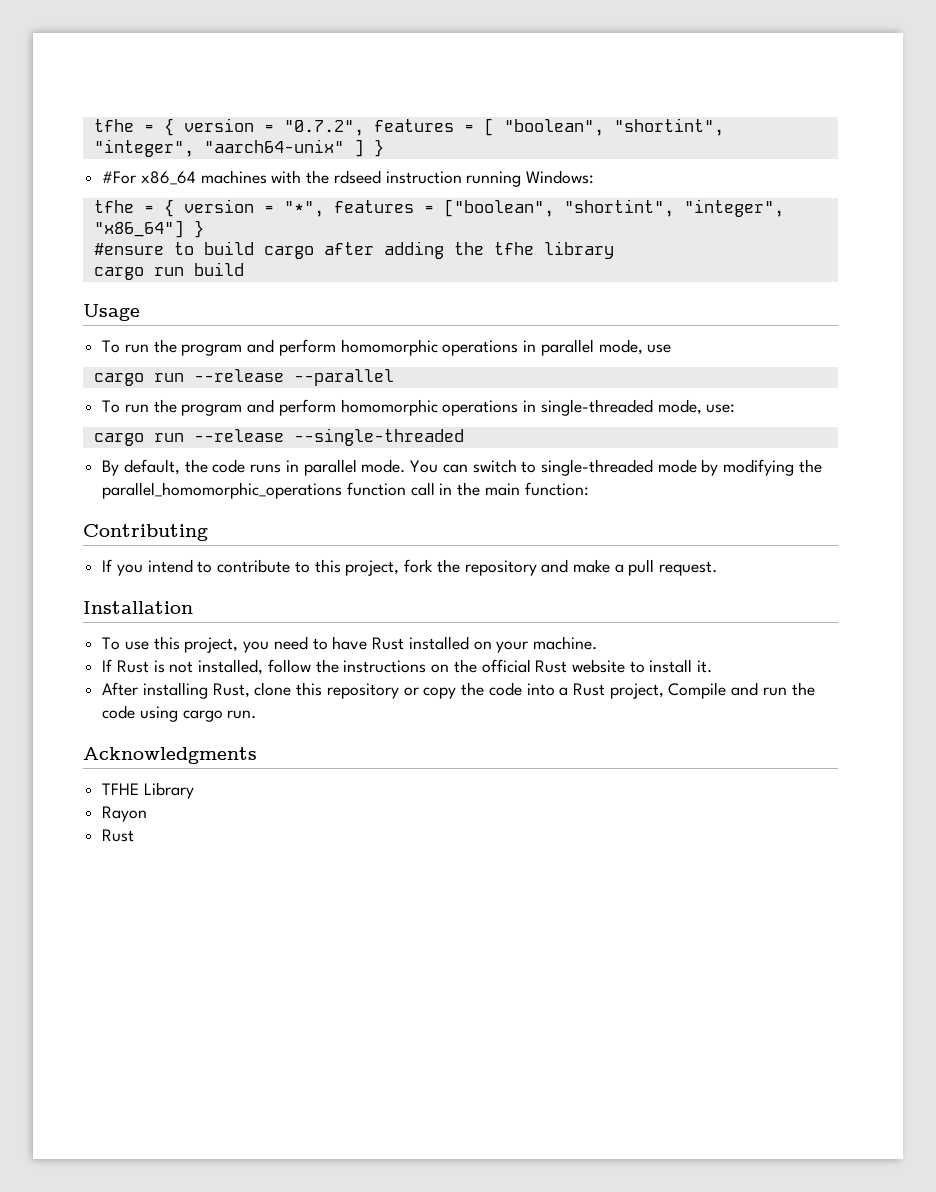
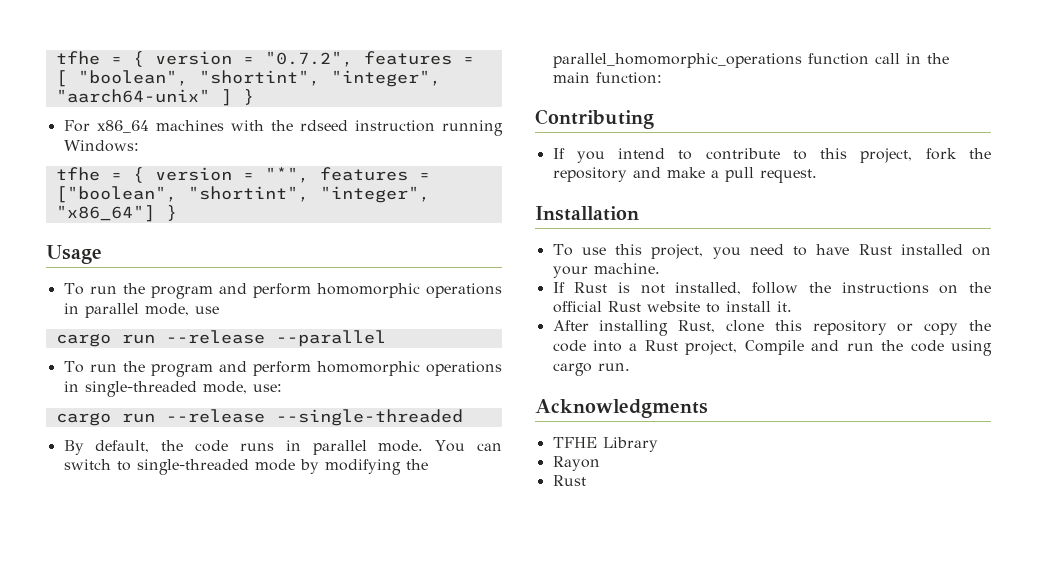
- #For x86_64 machines with the rdseed instruction running Windows:
+ For x86_64 machines with the rdseed instruction running Windows:
- #ensure to build cargo after adding the tfhe library
- cargo run build

